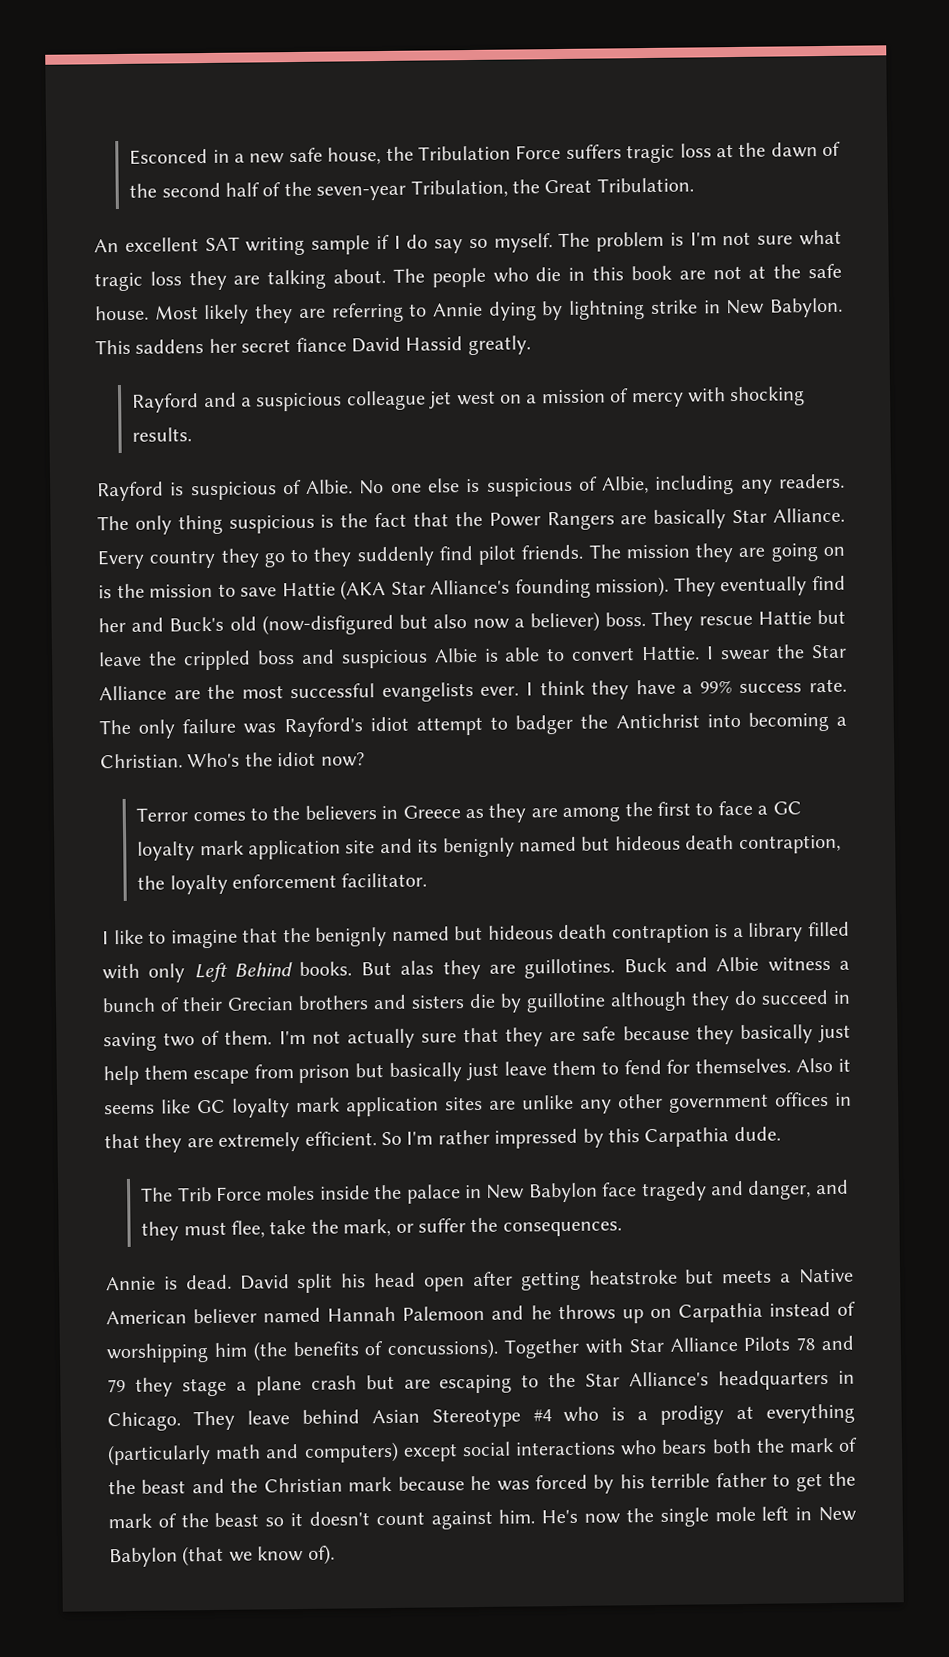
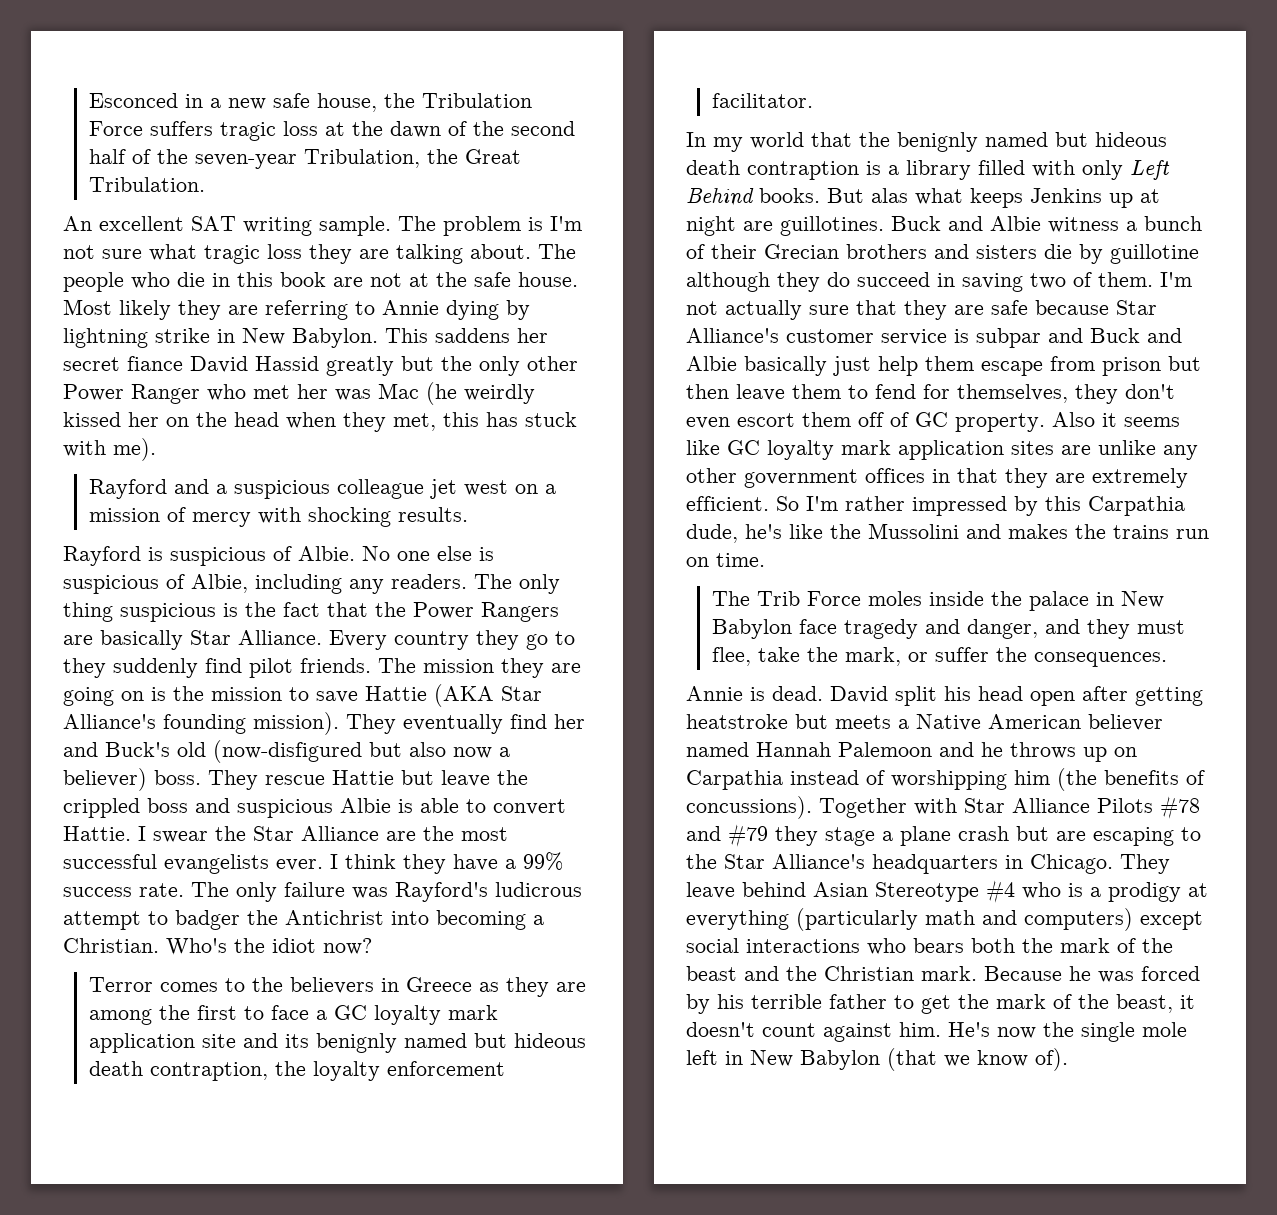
- An excellent SAT writing sample if I do say so myself.
+ An excellent SAT writing sample.
- This saddens her secret fiance David Hassid greatly.
+ This saddens her secret fiance David Hassid greatly but the only other Power Ranger who met her was Mac (he weirdly kissed her on the head when they met, this has stuck with me).
- The only failure was Rayford's idiot attempt to badger the Antichrist into becoming a Christian.
+ The only failure was Rayford's ludicrous attempt to badger the Antichrist into becoming a Christian.
- I like to imagine that the benignly named but hideous death contraption is a library filled with only Left Behind books.
+ In my world that the benignly named but hideous death contraption is a library filled with only Left Behind books.
- But alas they are guillotines.
+ But alas what keeps Jenkins up at night are guillotines.
- I'm not actually sure that they are safe because they basically just help them escape from prison but basically just leave them to fend for themselves.
+ I'm not actually sure that they are safe because Star Alliance's customer service is subpar and Buck and Albie basically just help them escape from prison but then leave them to fend for themselves, they don't even escort them off of GC property.
- So I'm rather impressed by this Carpathia dude.
+ So I'm rather impressed by this Carpathia dude, he's like the Mussolini and makes the trains run on time.
- Together with Star Alliance Pilots 78 and 79 they stage a plane crash but are escaping to the Star Alliance's headquarters in Chicago.
+ Together with Star Alliance Pilots #78 and #79 they stage a plane crash but are escaping to the Star Alliance's headquarters in Chicago.
- They leave behind Asian Stereotype #4 who is a prodigy at everything (particularly math and computers) except social interactions who bears both the mark of the beast and the Christian mark because he was forced by his terrible father to get the mark of the beast so it doesn't count against him.
+ They leave behind Asian Stereotype #4 who is a prodigy at everything (particularly math and computers) except social interactions who bears both the mark of the beast and the Christian mark. Because he was forced by his terrible father to get the mark of the beast, it doesn't count against him.

